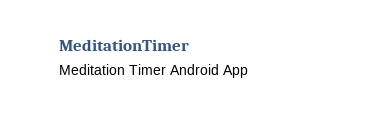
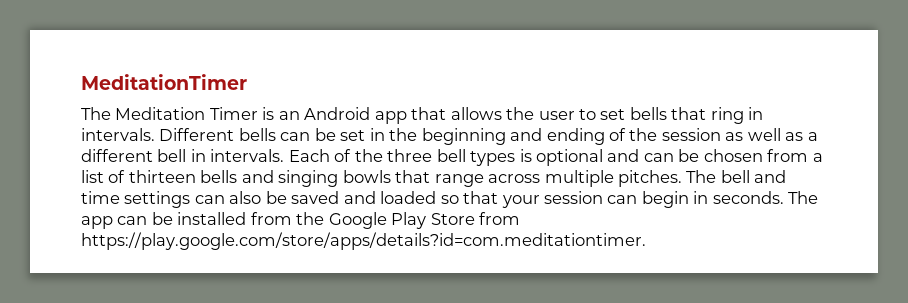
- Meditation Timer Android App
+ The Meditation Timer is an Android app that allows the user to set bells that ring in intervals. Different bells can be set in the beginning and ending of the session as well as a different bell in intervals. Each of the three bell types is optional and can be chosen from a list of thirteen bells and singing bowls that range across multiple pitches. The bell and time settings can also be saved and loaded so that your session can begin in seconds. The app can be installed from the Google Play Store from https://play.google.com/store/apps/details?id=com.meditationtimer.

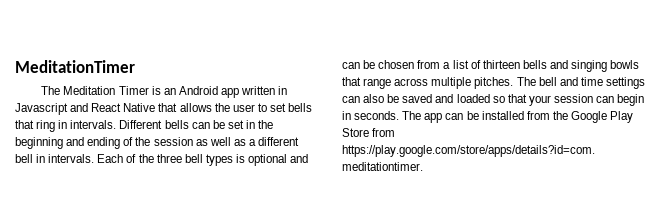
- The Meditation Timer is an Android app that allows the user to set bells that ring in intervals.
+ The Meditation Timer is an Android app written in Javascript and React Native that allows the user to set bells that ring in intervals.

